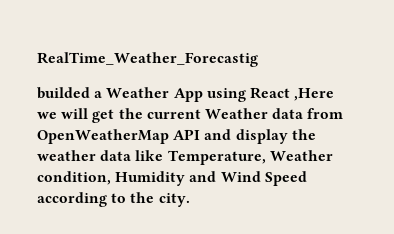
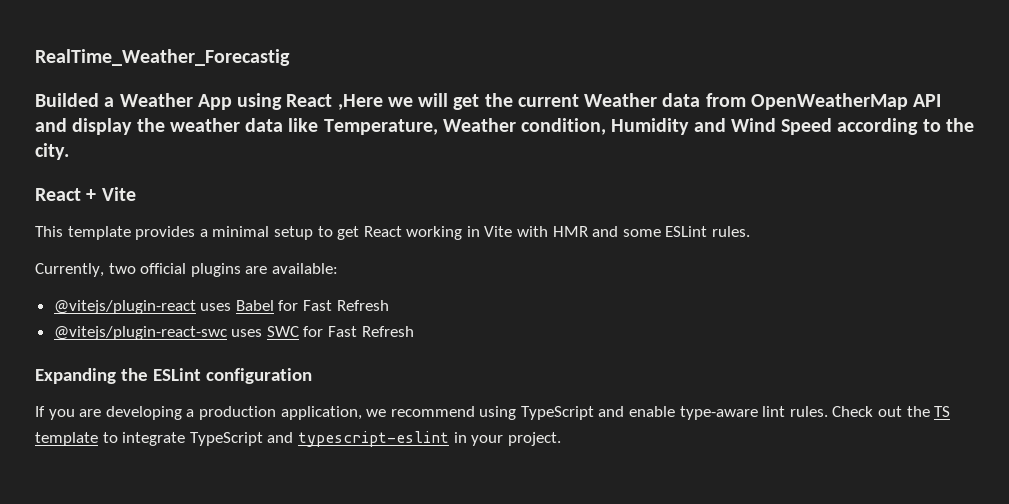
- builded a Weather App using React ,Here we will get the current Weather data from OpenWeatherMap API and display the weather data like Temperature, Weather condition, Humidity and Wind Speed according to the city.
+ Builded a Weather App using React ,Here we will get the current Weather data from OpenWeatherMap API and display the weather data like Temperature, Weather condition, Humidity and Wind Speed according to the city.
+ React + Vite
+ This template provides a minimal setup to get React working in Vite with HMR and some ESLint rules.
+ Currently, two official plugins are available:
+ @vitejs/plugin-react uses Babel for Fast Refresh
+ @vitejs/plugin-react-swc uses SWC for Fast Refresh
+ Expanding the ESLint configuration
+ If you are developing a production application, we recommend using TypeScript and enable type-aware lint rules. Check out the TS template to integrate TypeScript and typescript-eslint in your project.

